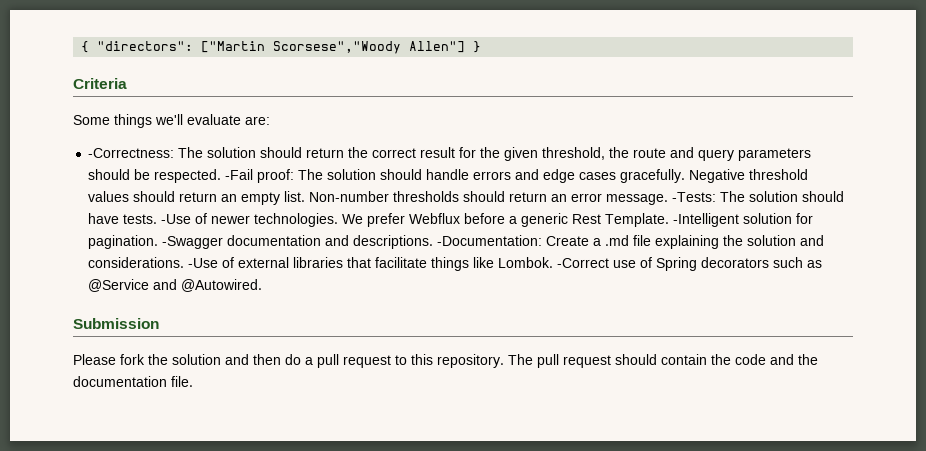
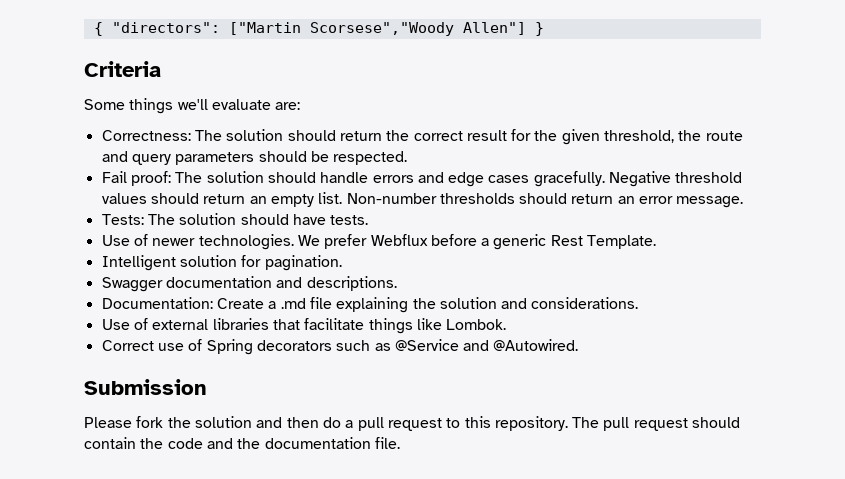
- -Correctness: The solution should return the correct result for the given threshold, the route and query parameters should be respected. -Fail proof: The solution should handle errors and edge cases gracefully.
+ Correctness: The solution should return the correct result for the given threshold, the route and query parameters should be respected.
+ Fail proof: The solution should handle errors and edge cases gracefully.
- Non-number thresholds should return an error message. -Tests: The solution should have tests. -Use of newer technologies.
+ Non-number thresholds should return an error message.
+ Tests: The solution should have tests.
+ Use of newer technologies.
- We prefer Webflux before a generic Rest Template. -Intelligent solution for pagination. -Swagger documentation and descriptions. -Documentation: Create a .md file explaining the solution and considerations. -Use of external libraries that facilitate things like Lombok. -Correct use of Spring decorators such as @Service and @Autowired.
+ We prefer Webflux before a generic Rest Template.
+ Intelligent solution for pagination.
+ Swagger documentation and descriptions.
+ Documentation: Create a .md file explaining the solution and considerations.
+ Use of external libraries that facilitate things like Lombok.
+ Correct use of Spring decorators such as @Service and @Autowired.

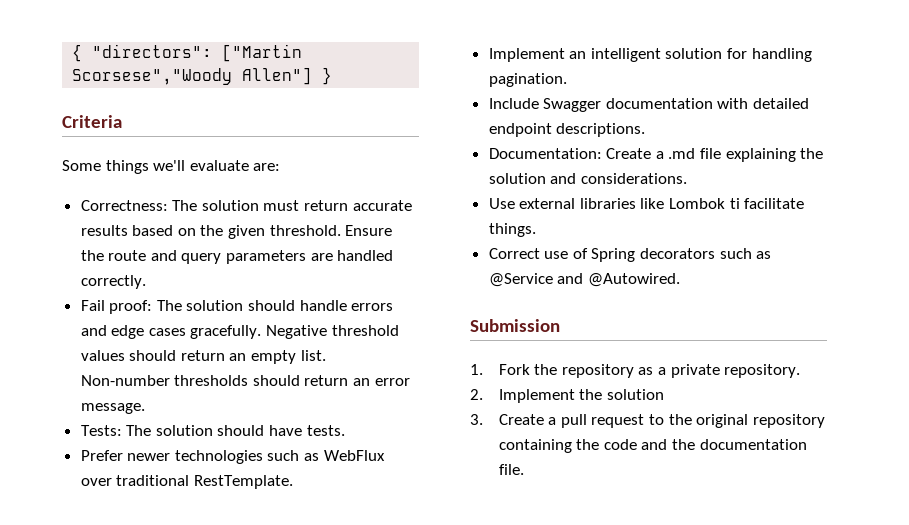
- Correctness: The solution should return the correct result for the given threshold, the route and query parameters should be respected.
+ Correctness: The solution must return accurate results based on the given threshold. Ensure the route and query parameters are handled correctly.
- Use of newer technologies. We prefer Webflux before a generic Rest Template.
- Intelligent solution for pagination.
+ Prefer newer technologies such as WebFlux over traditional RestTemplate.
+ Implement an intelligent solution for handling pagination.
- Swagger documentation and descriptions.
+ Include Swagger documentation with detailed endpoint descriptions.
- Use of external libraries that facilitate things like Lombok.
+ Use external libraries like Lombok ti facilitate things.
- Please fork the solution and then do a pull request to this repository. The pull request should contain the code and the documentation file.
+ 1. Fork the repository as a private repository.
+ 2. Implement the solution
+ 3. Create a pull request to the original repository containing the code and the documentation file.

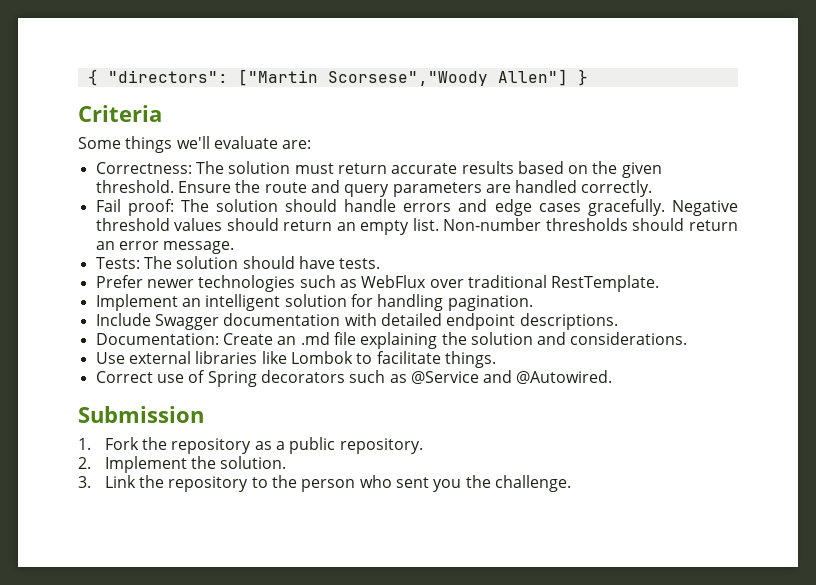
- Documentation: Create a .md file explaining the solution and considerations.
+ Documentation: Create an .md file explaining the solution and considerations.
- Use external libraries like Lombok ti facilitate things.
+ Use external libraries like Lombok to facilitate things.
- 1. Fork the repository as a private repository.
+ 1. Fork the repository as a public repository.
- 2. Implement the solution
+ 2. Implement the solution.
- 3. Create a pull request to the original repository containing the code and the documentation file.
+ 3. Link the repository to the person who sent you the challenge.

